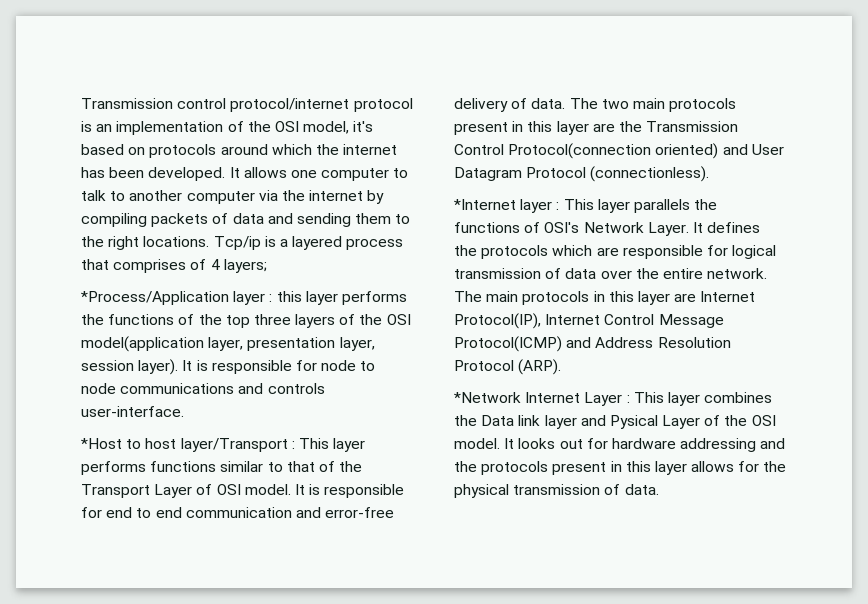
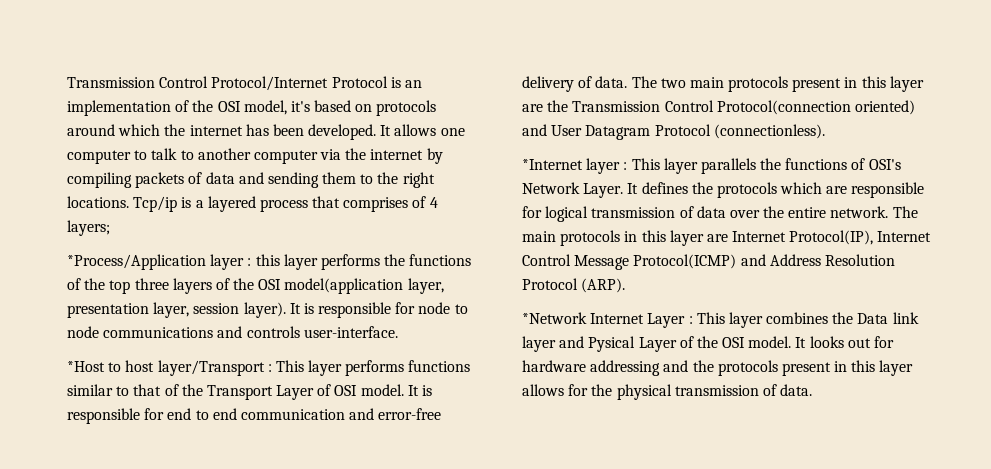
- Transmission control protocol/internet protocol is an implementation of the OSI model, it's based on protocols around which the internet has been developed.
+ Transmission Control Protocol/Internet Protocol is an implementation of the OSI model, it's based on protocols around which the internet has been developed.

